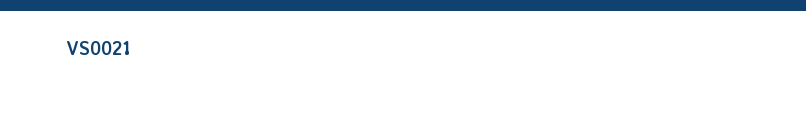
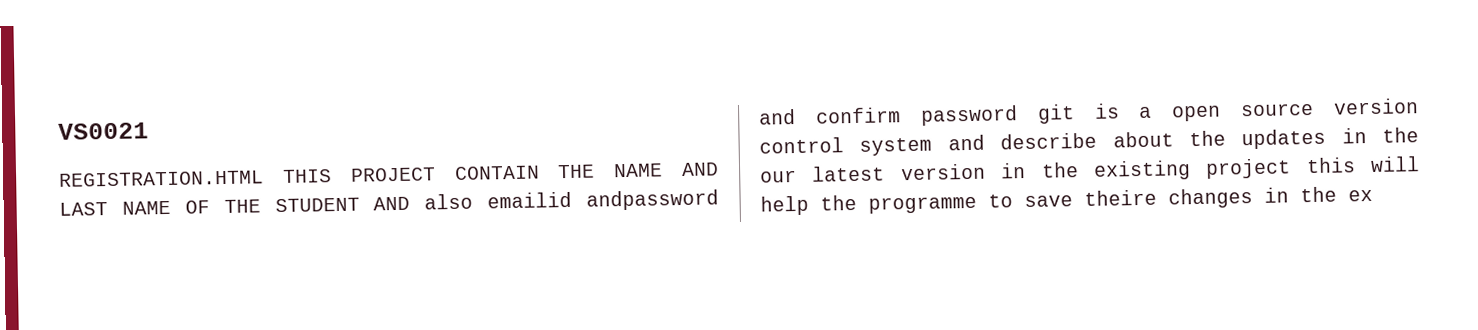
+ REGISTRATION.HTML THIS PROJECT CONTAIN THE NAME AND LAST NAME OF THE STUDENT AND also emailid andpassword and confirm password git is a open source version control system and describe about the updates in the our latest version in the existing project this will help the programme to save theire changes in the ex

